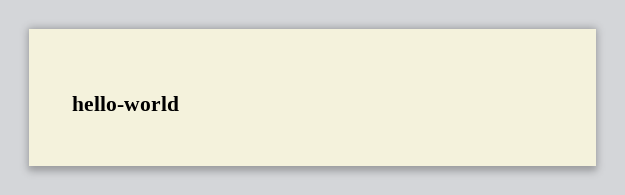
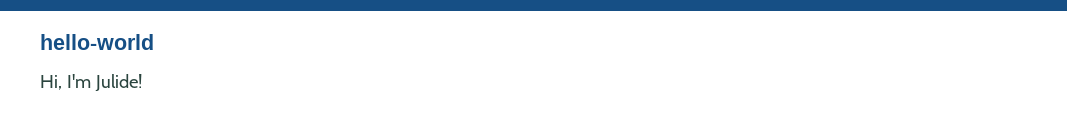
+ Hi, I'm Julide!

